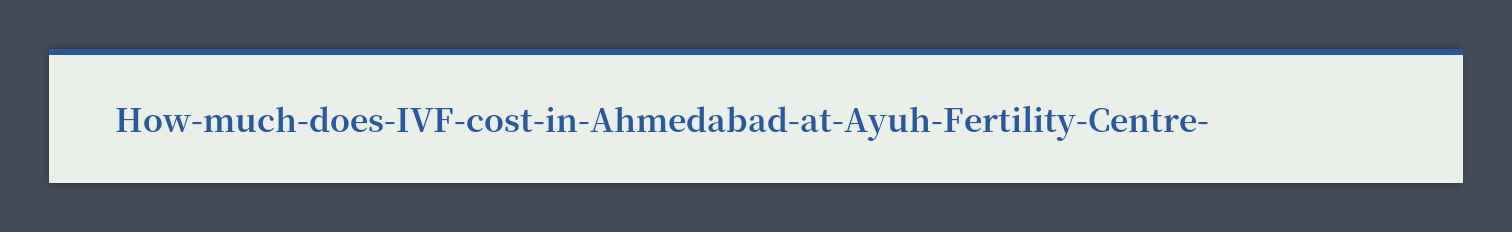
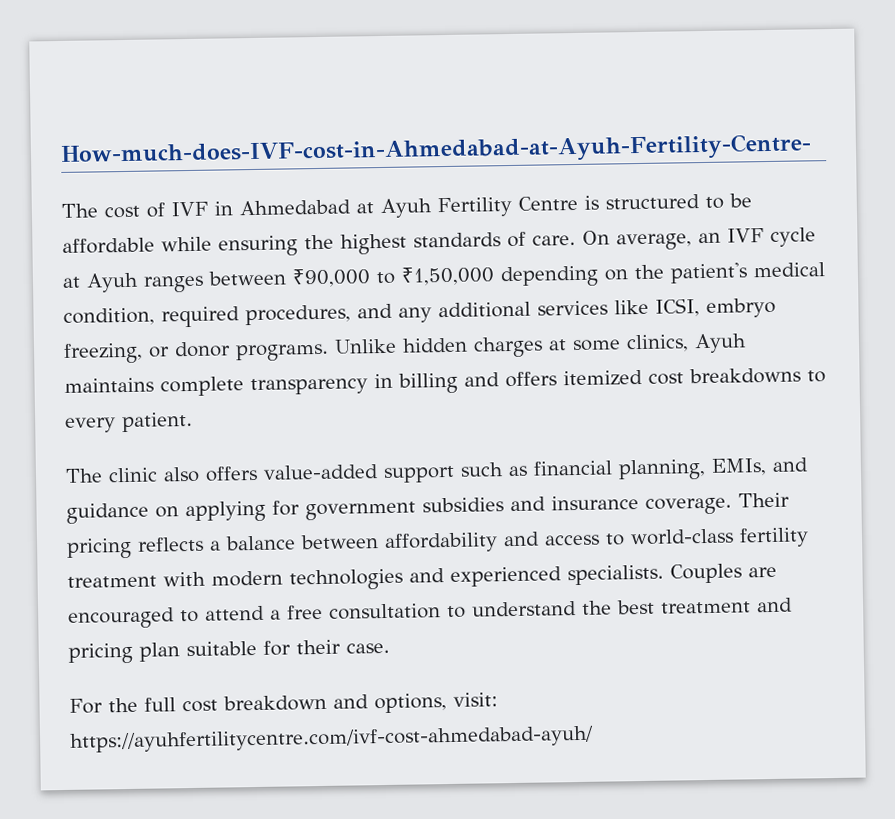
+ The cost of IVF in Ahmedabad at Ayuh Fertility Centre is structured to be affordable while ensuring the highest standards of care. On average, an IVF cycle at Ayuh ranges between ₹90,000 to ₹1,50,000 depending on the patient's medical condition, required procedures, and any additional services like ICSI, embryo freezing, or donor programs. Unlike hidden charges at some clinics, Ayuh maintains complete transparency in billing and offers itemized cost breakdowns to every patient.
+ The clinic also offers value-added support such as financial planning, EMIs, and guidance on applying for government subsidies and insurance coverage. Their pricing reflects a balance between affordability and access to world-class fertility treatment with modern technologies and experienced specialists. Couples are encouraged to attend a free consultation to understand the best treatment and pricing plan suitable for their case.
+ For the full cost breakdown and options, visit: https://ayuhfertilitycentre.com/ivf-cost-ahmedabad-ayuh/

